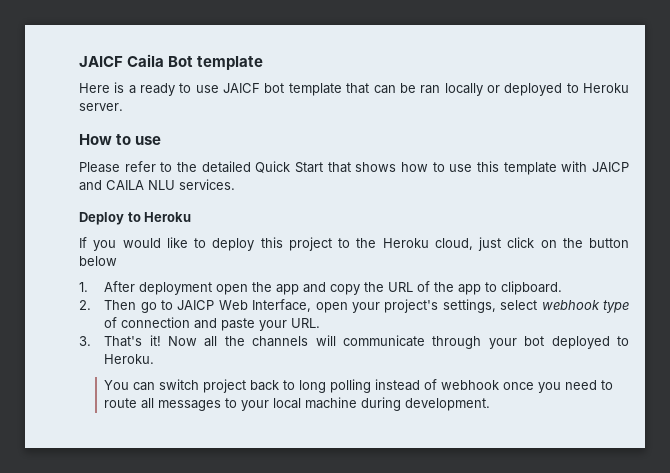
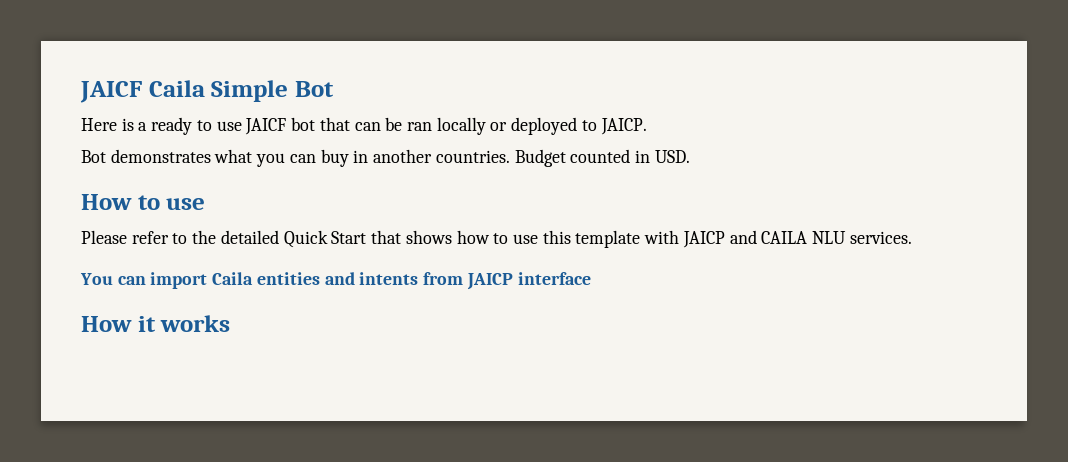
- JAICF Caila Bot template
+ JAICF Caila Simple Bot
- Here is a ready to use JAICF bot template that can be ran locally or deployed to Heroku server.
+ Here is a ready to use JAICF bot that can be ran locally or deployed to JAICP.
+ Bot demonstrates what you can buy in another countries. Budget counted in USD.
- Deploy to Heroku
- If you would like to deploy this project to the Heroku cloud, just click on the button below
- 1. After deployment open the app and copy the URL of the app to clipboard.
- 2. Then go to JAICP Web Interface, open your project's settings, select webhook type of connection and paste your URL.
- 3. That's it! Now all the channels will communicate through your bot deployed to Heroku.
- You can switch project back to long polling instead of webhook once you need to route all messages to your local machine during development.
+ You can import Caila entities and intents from JAICP interface
+ How it works

